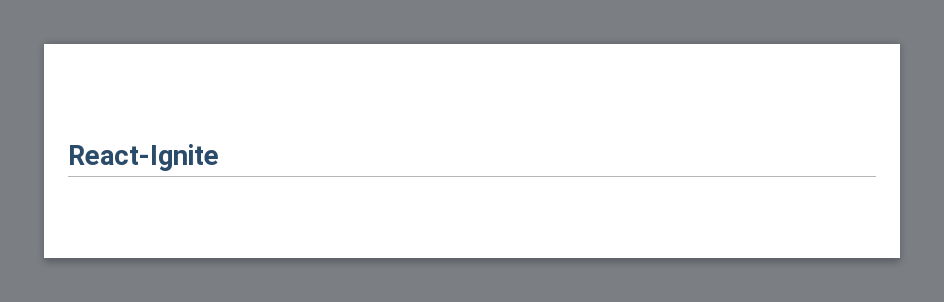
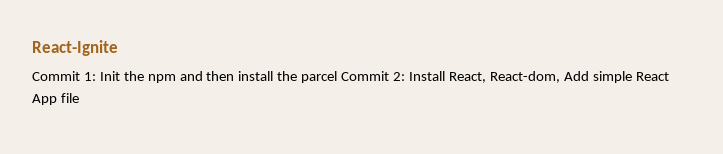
+ Commit 1: Init the npm and then install the parcel Commit 2: Install React, React-dom, Add simple React App file

